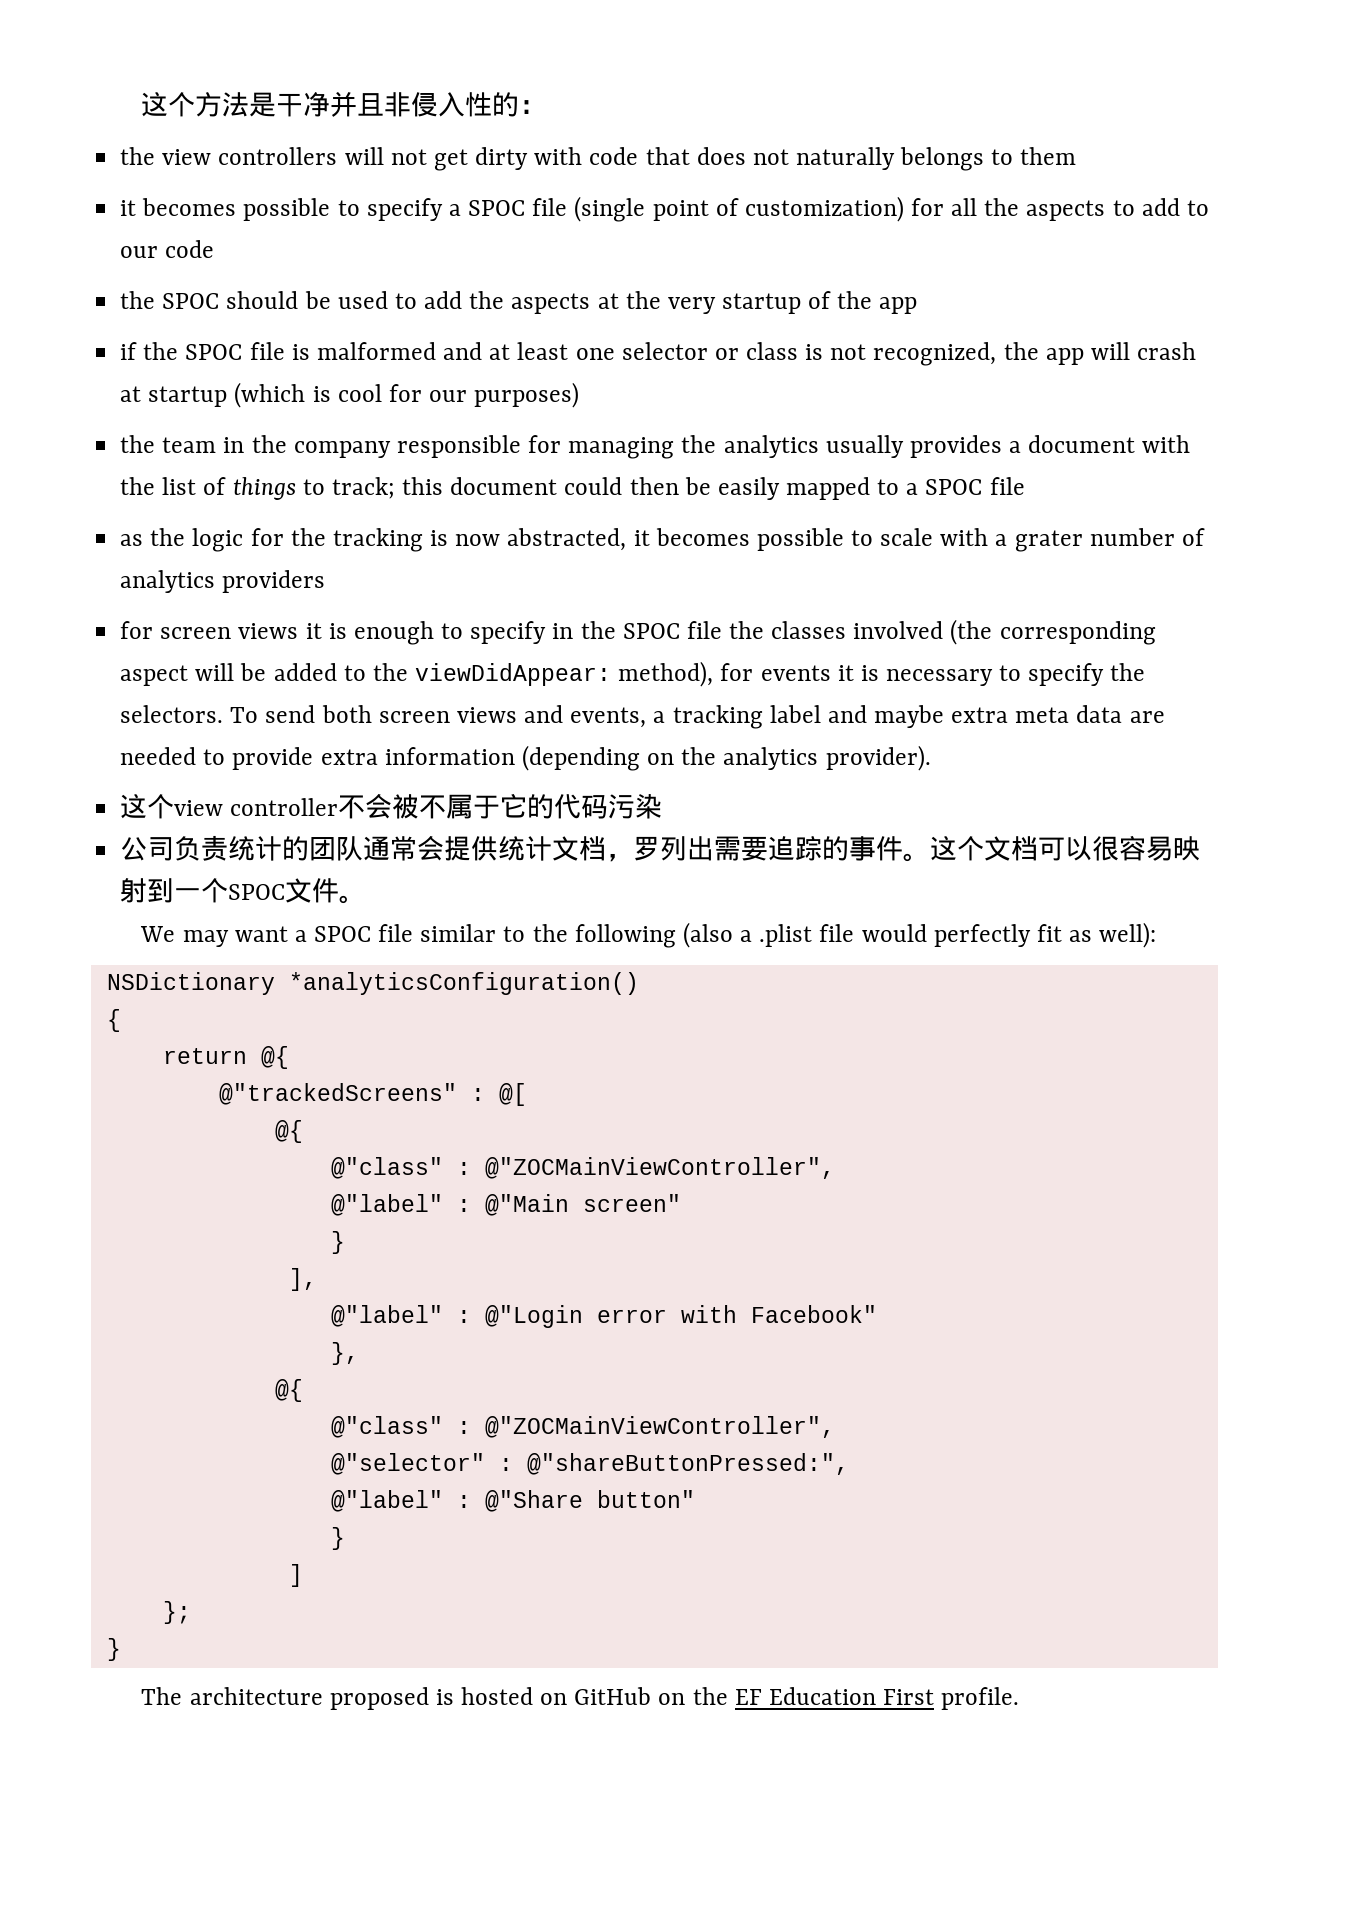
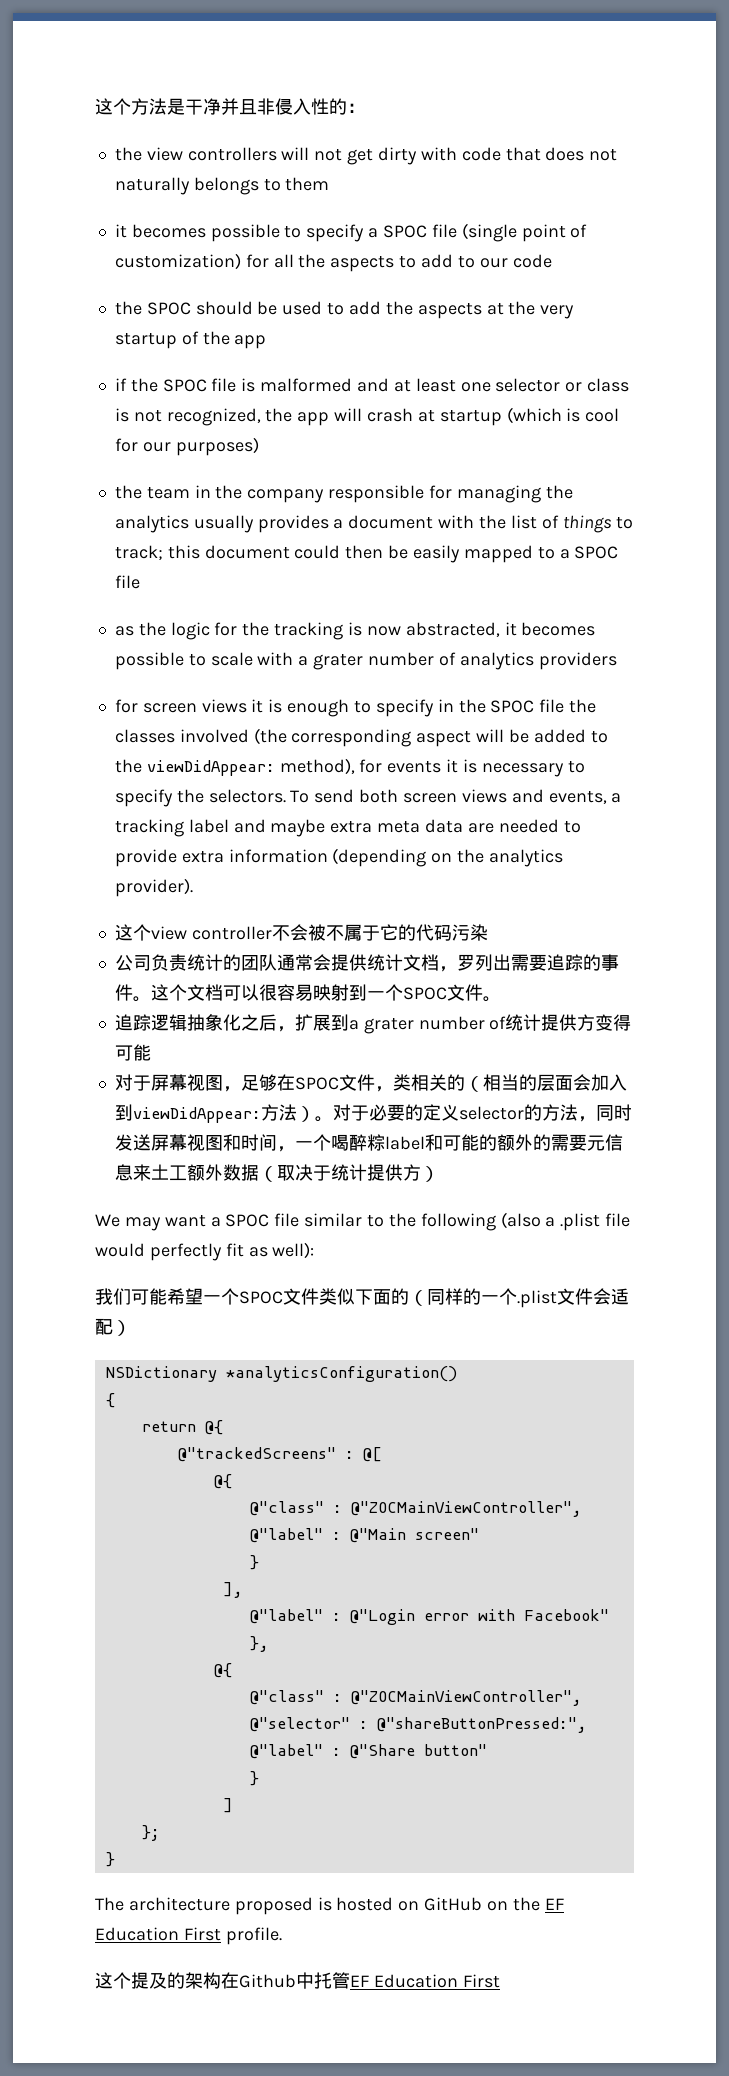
+ 追踪逻辑抽象化之后，扩展到a grater number of统计提供方变得可能
+ 对于屏幕视图，足够在SPOC文件，类相关的（相当的层面会加入到viewDidAppear:方法）。对于必要的定义selector的方法，同时发送屏幕视图和时间，一个喝醉粽label和可能的额外的需要元信息来土工额外数据（取决于统计提供方）
+ 我们可能希望一个SPOC文件类似下面的（同样的一个.plist文件会适配）
+ 这个提及的架构在Github中托管EF Education First

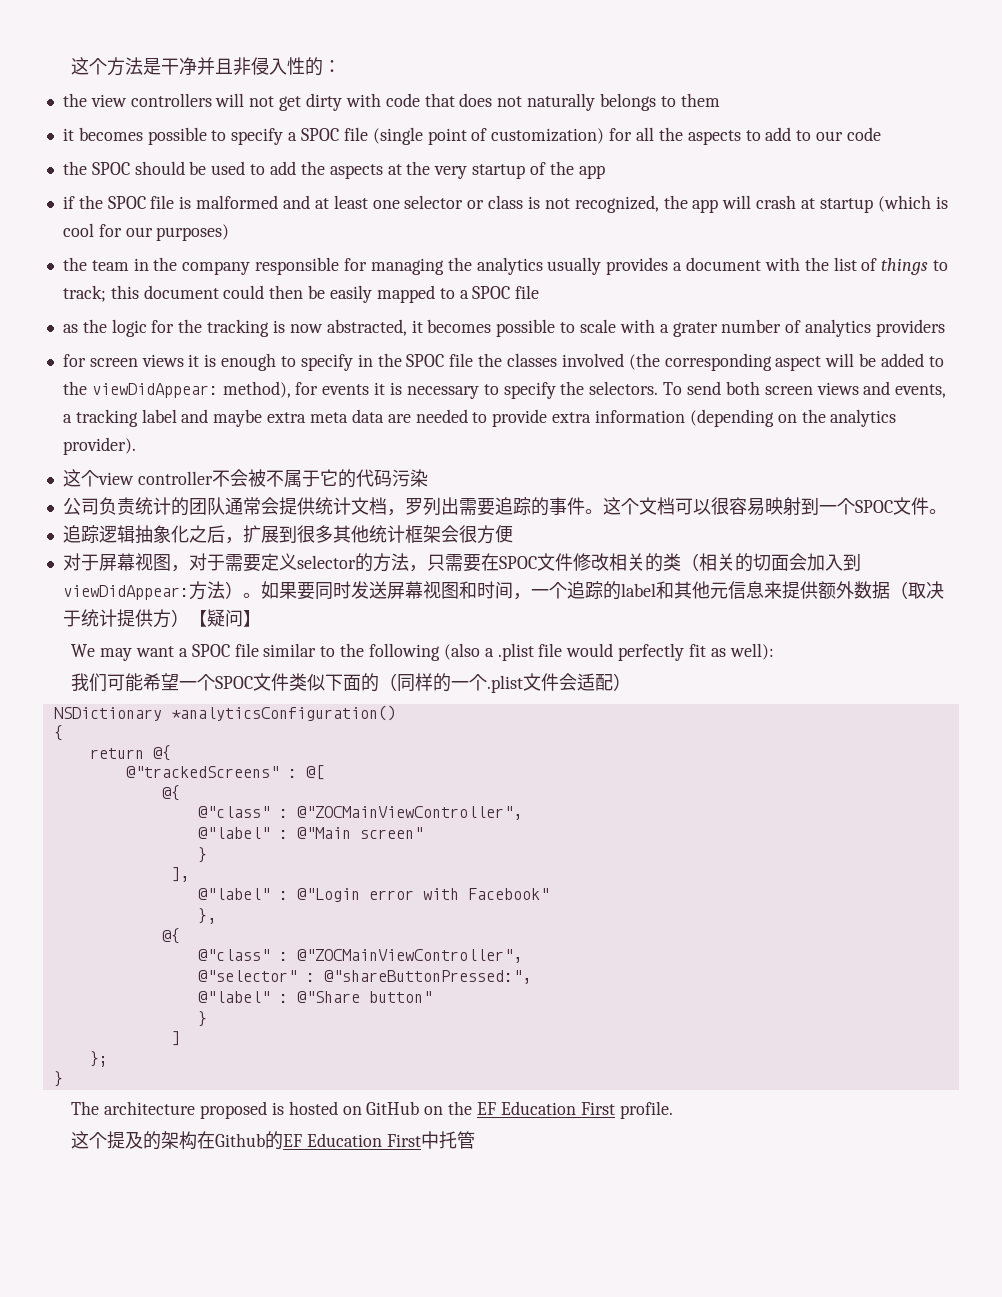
- 追踪逻辑抽象化之后，扩展到a grater number of统计提供方变得可能
- 对于屏幕视图，足够在SPOC文件，类相关的（相当的层面会加入到viewDidAppear:方法）。
+ 追踪逻辑抽象化之后，扩展到很多其他统计框架会很方便
+ 对于屏幕视图，对于需要定义selector的方法，只需要在SPOC文件修改相关的类（相关的切面会加入到viewDidAppear:方法）。
- 对于必要的定义selector的方法，同时发送屏幕视图和时间，一个喝醉粽label和可能的额外的需要元信息来土工额外数据（取决于统计提供方）
+ 如果要同时发送屏幕视图和时间，一个追踪的label和其他元信息来提供额外数据（取决于统计提供方）【疑问】
- 这个提及的架构在Github中托管EF Education First
+ 这个提及的架构在Github的EF Education First中托管

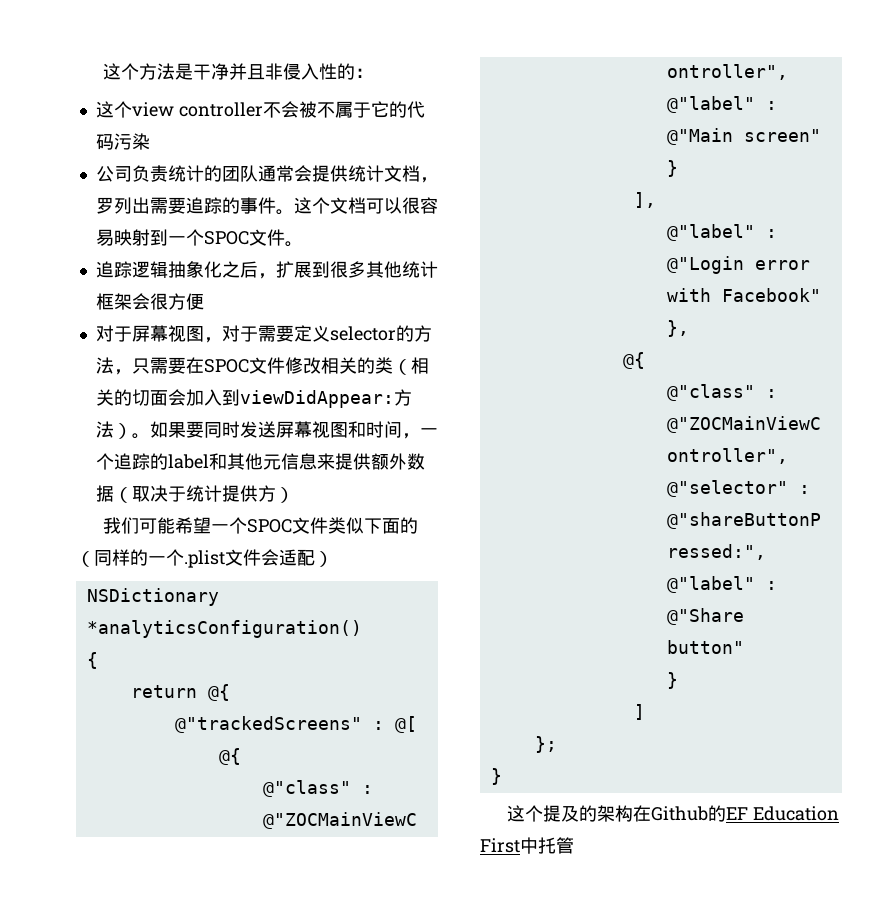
- the view controllers will not get dirty with code that does not naturally belongs to them
- it becomes possible to specify a SPOC file (single point of customization) for all the aspects to add to our code
- the SPOC should be used to add the aspects at the very startup of the app
- if the SPOC file is malformed and at least one selector or class is not recognized, the app will crash at startup (which is cool for our purposes)
- the team in the company responsible for managing the analytics usually provides a document with the list of things to track; this document could then be easily mapped to a SPOC file
- as the logic for the tracking is now abstracted, it becomes possible to scale with a grater number of analytics providers
- for screen views it is enough to specify in the SPOC file the classes involved (the corresponding aspect will be added to the viewDidAppear: method), for events it is necessary to specify the selectors. To send both screen views and events, a tracking label and maybe extra meta data are needed to provide extra information (depending on the analytics provider).
- 如果要同时发送屏幕视图和时间，一个追踪的label和其他元信息来提供额外数据（取决于统计提供方）【疑问】
- We may want a SPOC file similar to the following (also a .plist file would perfectly fit as well):
+ 如果要同时发送屏幕视图和时间，一个追踪的label和其他元信息来提供额外数据（取决于统计提供方）
- The architecture proposed is hosted on GitHub on the EF Education First profile.

